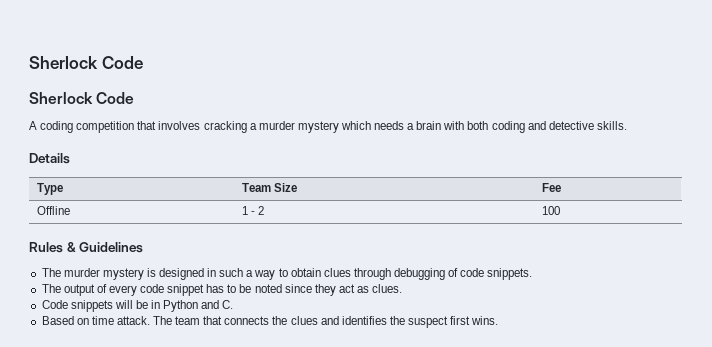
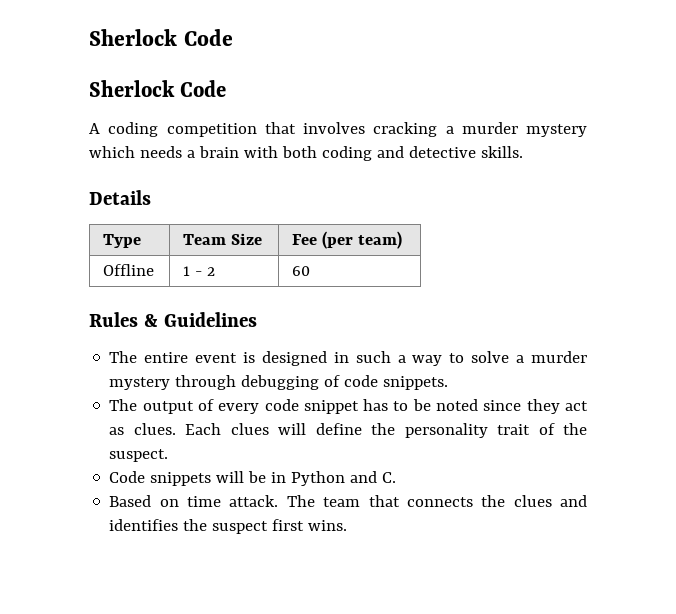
- Type | Team Size | Fee
+ Type | Team Size | Fee (per team)
- Offline | 1 - 2 | 100
+ Offline | 1 - 2 | 60
- The murder mystery is designed in such a way to obtain clues through debugging of code snippets.
+ The entire event is designed in such a way to solve a murder mystery through debugging of code snippets.
+ Each clues will define the personality trait of the suspect.

